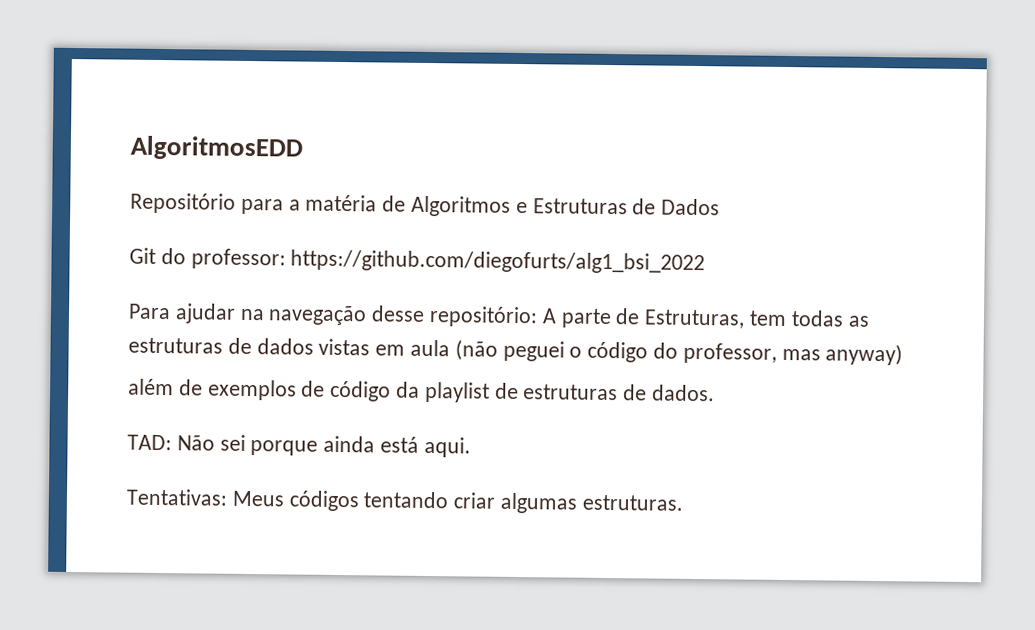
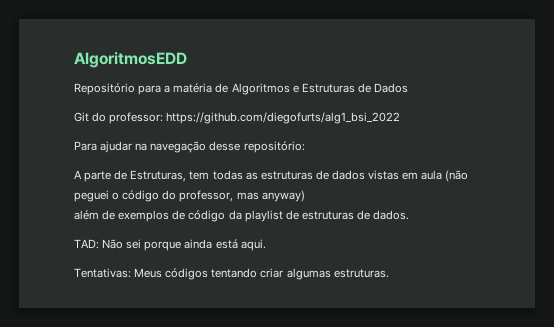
- Para ajudar na navegação desse repositório: A parte de Estruturas, tem todas as estruturas de dados vistas em aula (não peguei o código do professor, mas anyway)
+ Para ajudar na navegação desse repositório:
+ A parte de Estruturas, tem todas as estruturas de dados vistas em aula (não peguei o código do professor, mas anyway)

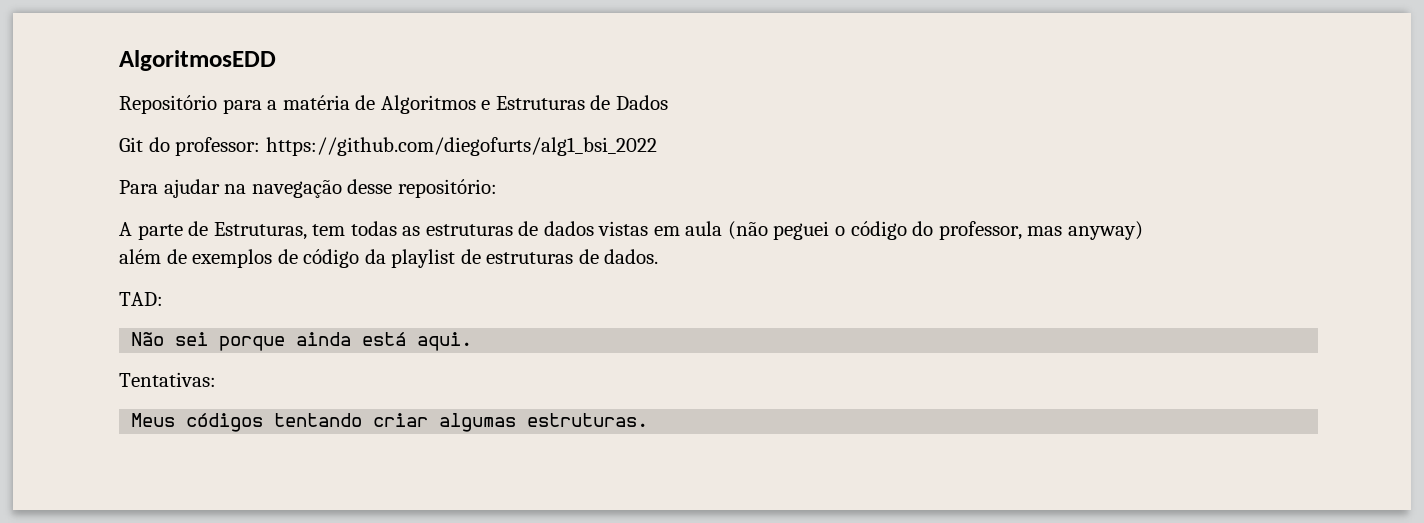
- TAD: Não sei porque ainda está aqui.
+ TAD:
+ Não sei porque ainda está aqui.
- Tentativas: Meus códigos tentando criar algumas estruturas.
+ Tentativas:
+ Meus códigos tentando criar algumas estruturas.

